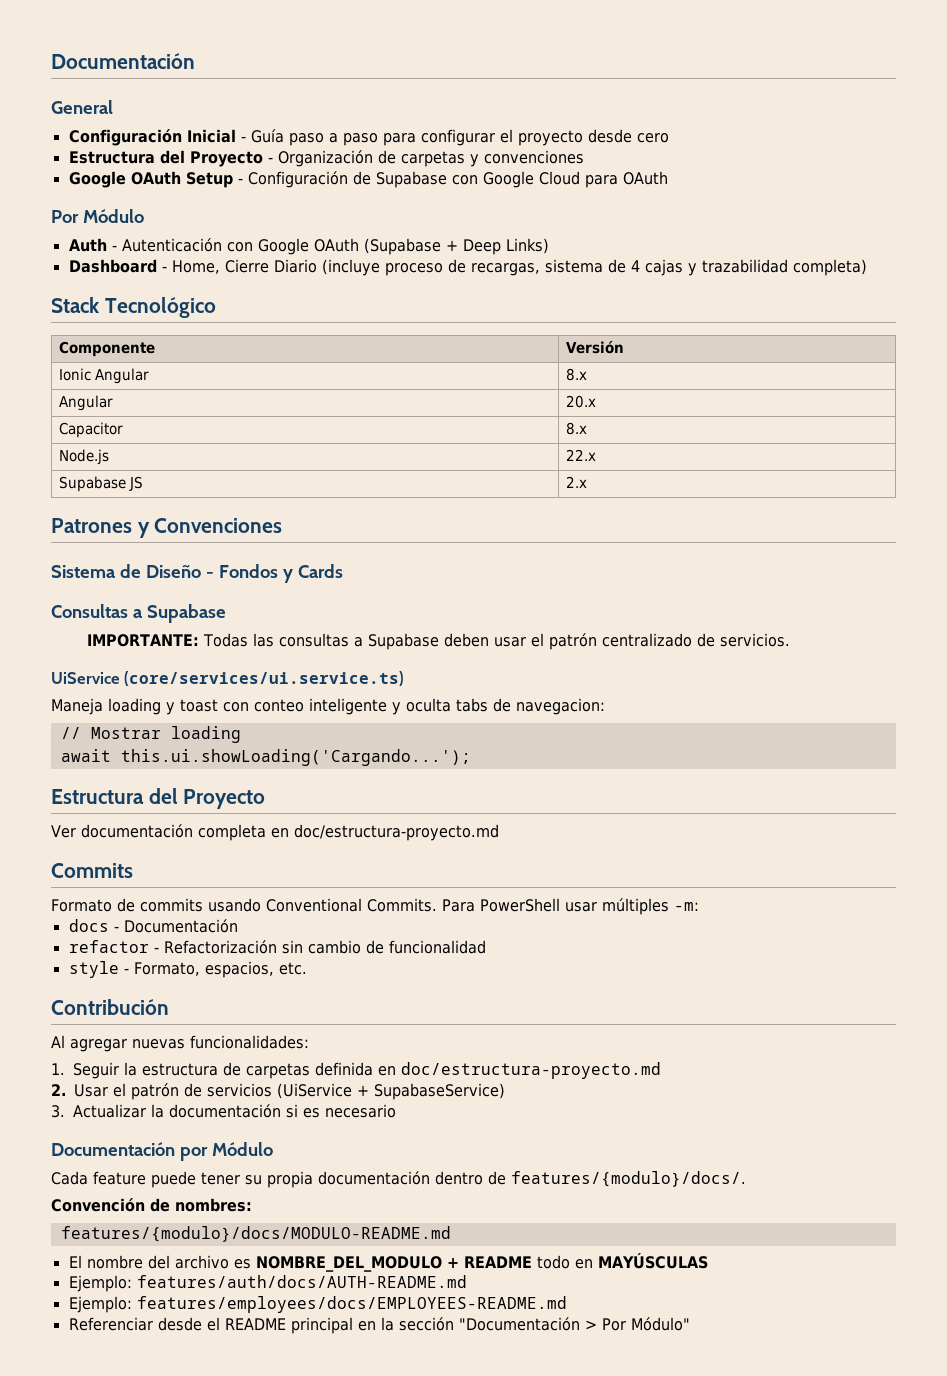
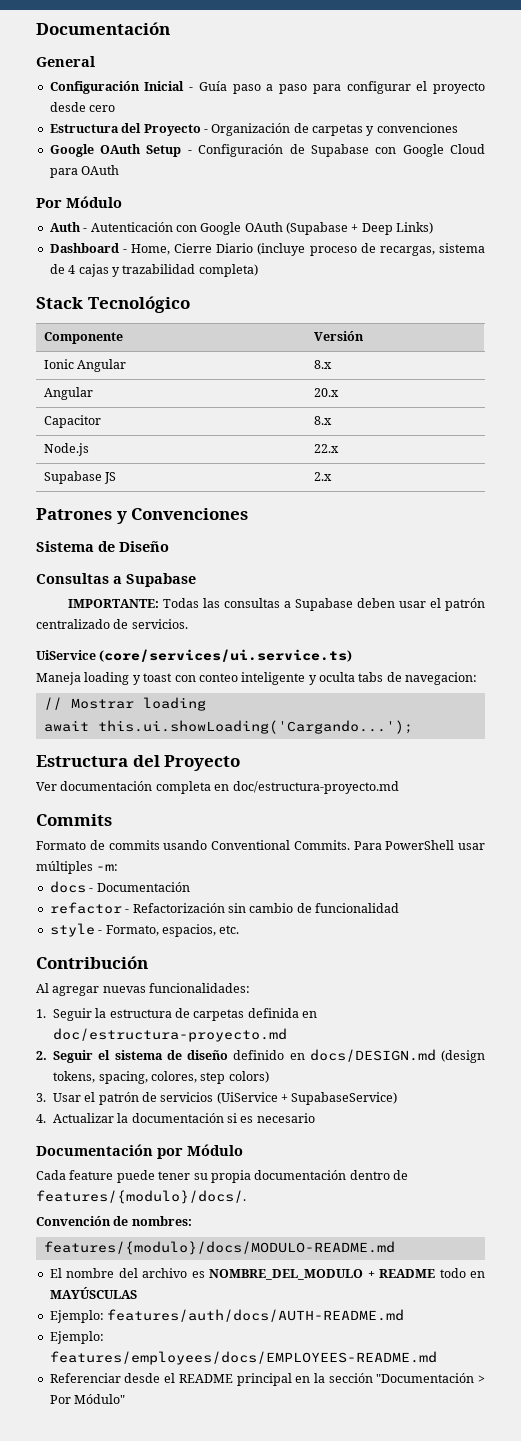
- Sistema de Diseño - Fondos y Cards
+ Sistema de Diseño
- 2. Usar el patrón de servicios (UiService + SupabaseService)
+ 2. Seguir el sistema de diseño definido en docs/DESIGN.md (design tokens, spacing, colores, step colors)
+ 3. Usar el patrón de servicios (UiService + SupabaseService)
- 3. Actualizar la documentación si es necesario
+ 4. Actualizar la documentación si es necesario

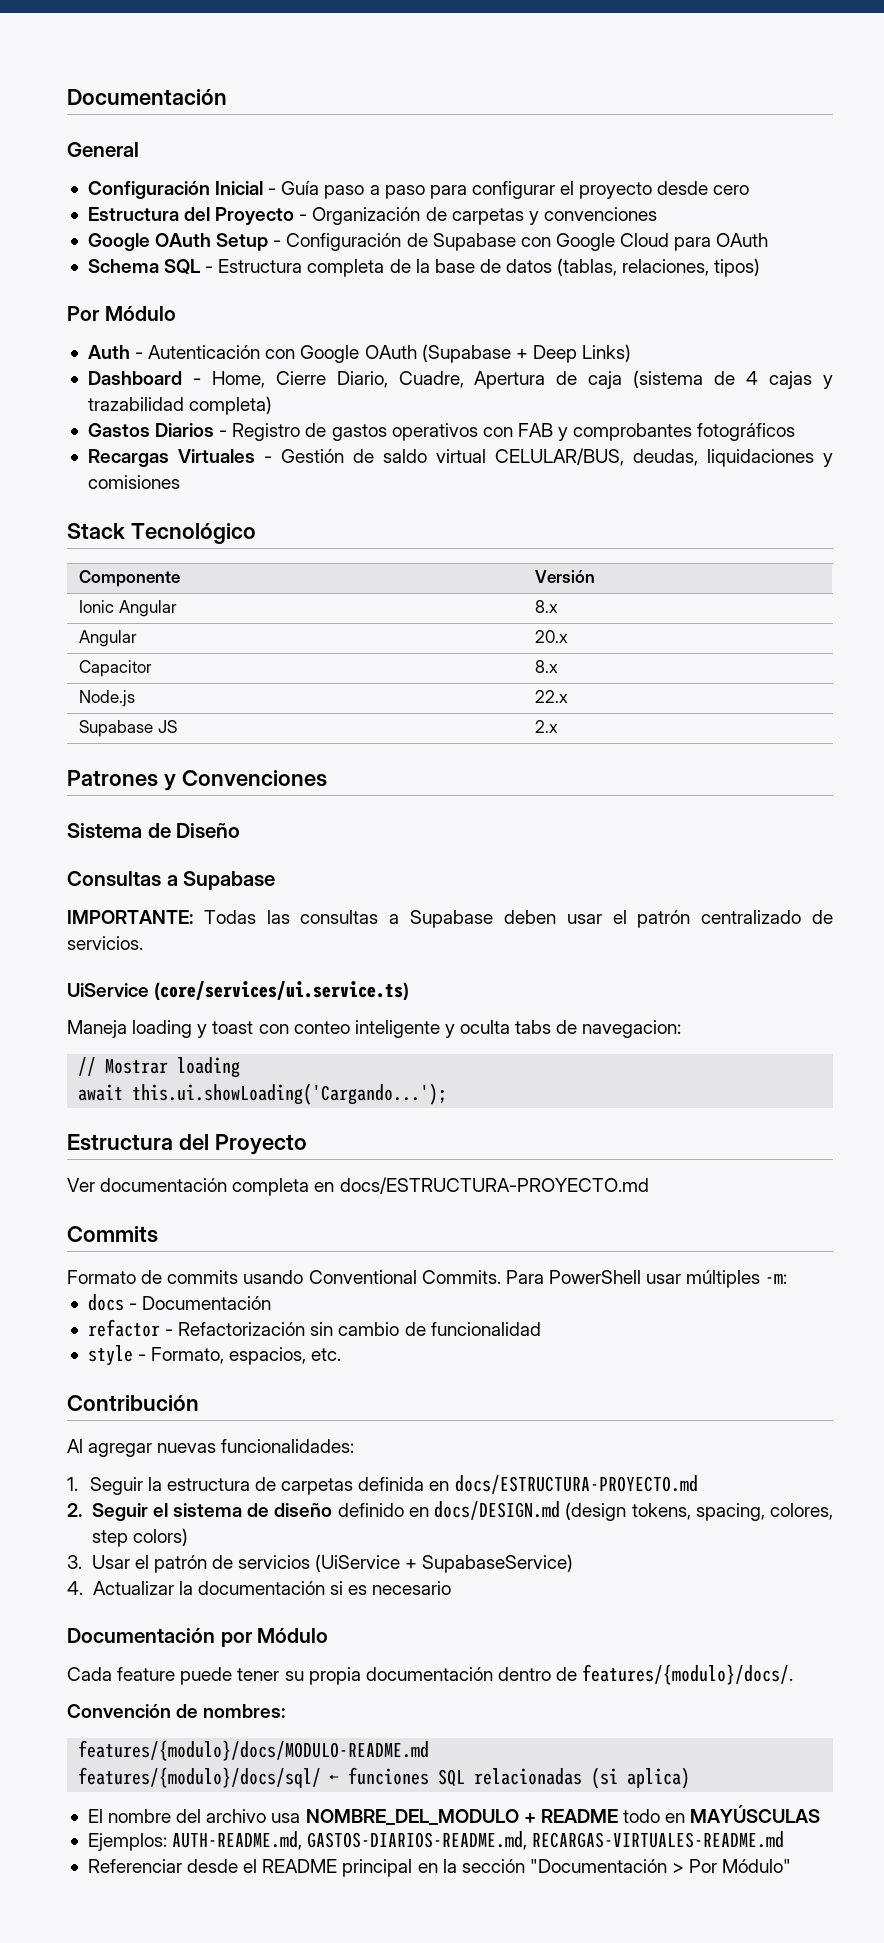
+ Schema SQL - Estructura completa de la base de datos (tablas, relaciones, tipos)
- Dashboard - Home, Cierre Diario (incluye proceso de recargas, sistema de 4 cajas y trazabilidad completa)
+ Dashboard - Home, Cierre Diario, Cuadre, Apertura de caja (sistema de 4 cajas y trazabilidad completa)
+ Gastos Diarios - Registro de gastos operativos con FAB y comprobantes fotográficos
+ Recargas Virtuales - Gestión de saldo virtual CELULAR/BUS, deudas, liquidaciones y comisiones
- Ver documentación completa en doc/estructura-proyecto.md
+ Ver documentación completa en docs/ESTRUCTURA-PROYECTO.md
- 1. Seguir la estructura de carpetas definida en doc/estructura-proyecto.md
+ 1. Seguir la estructura de carpetas definida en docs/ESTRUCTURA-PROYECTO.md
+ features/{modulo}/docs/sql/ ← funciones SQL relacionadas (si aplica)
- El nombre del archivo es NOMBRE_DEL_MODULO + README todo en MAYÚSCULAS
+ El nombre del archivo usa NOMBRE_DEL_MODULO + README todo en MAYÚSCULAS
- Ejemplo: features/auth/docs/AUTH-README.md
- Ejemplo: features/employees/docs/EMPLOYEES-README.md
+ Ejemplos: AUTH-README.md, GASTOS-DIARIOS-README.md, RECARGAS-VIRTUALES-README.md

